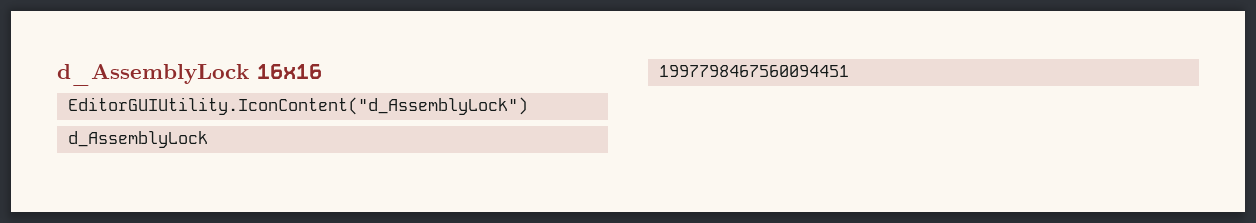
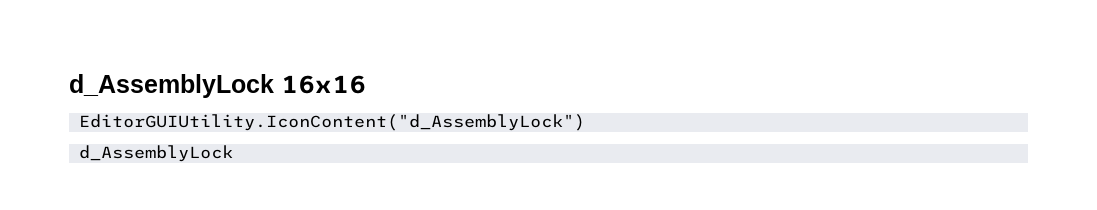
- 1997798467560094451

